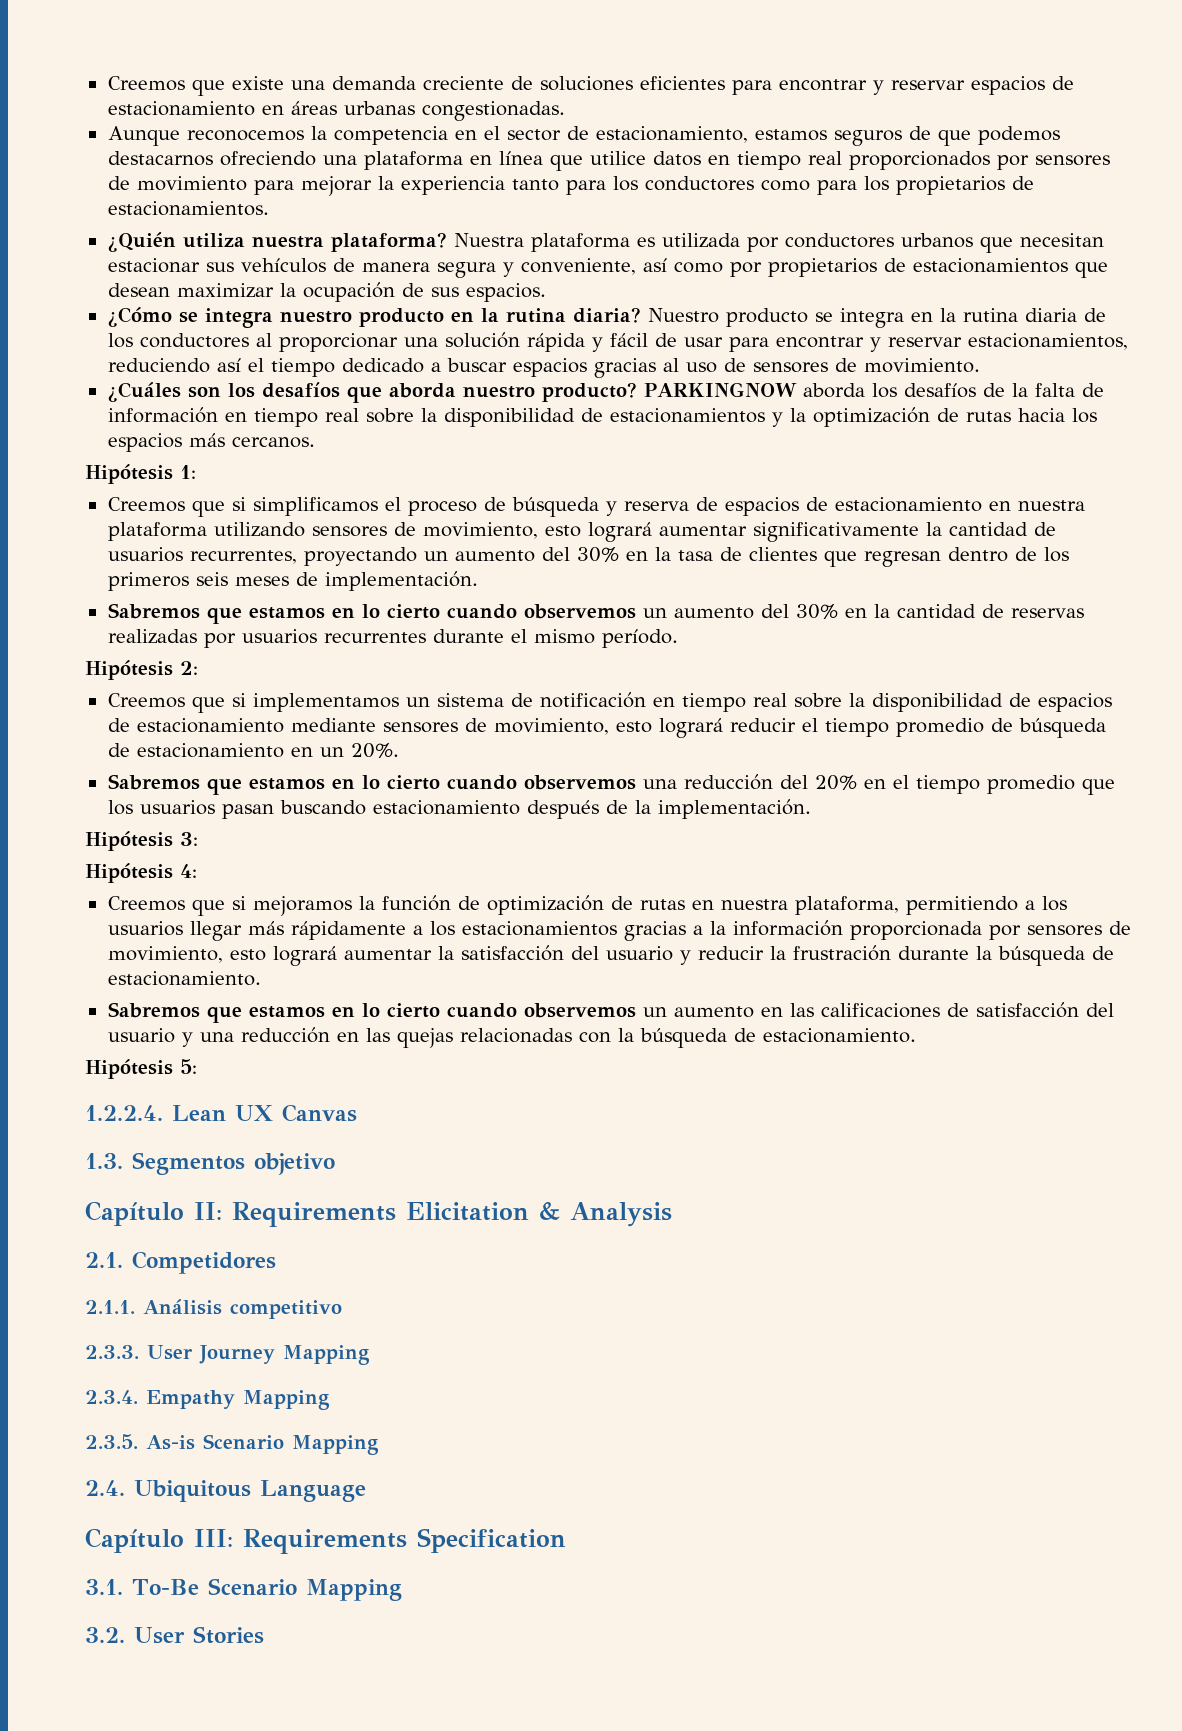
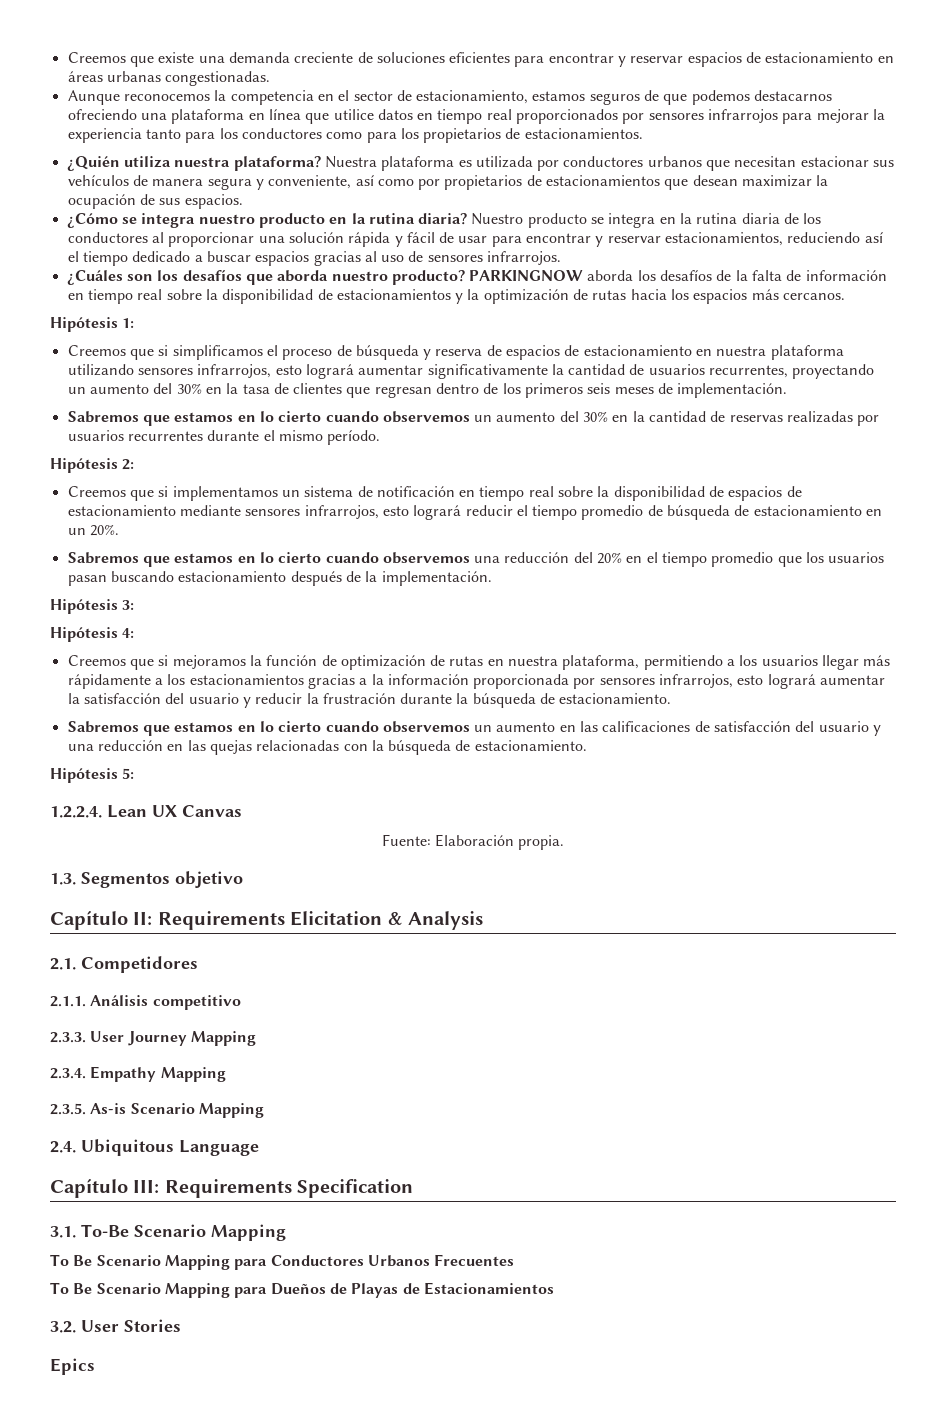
- Aunque reconocemos la competencia en el sector de estacionamiento, estamos seguros de que podemos destacarnos ofreciendo una plataforma en línea que utilice datos en tiempo real proporcionados por sensores de movimiento para mejorar la experiencia tanto para los conductores como para los propietarios de estacionamientos.
+ Aunque reconocemos la competencia en el sector de estacionamiento, estamos seguros de que podemos destacarnos ofreciendo una plataforma en línea que utilice datos en tiempo real proporcionados por sensores infrarrojos para mejorar la experiencia tanto para los conductores como para los propietarios de estacionamientos.
- Nuestro producto se integra en la rutina diaria de los conductores al proporcionar una solución rápida y fácil de usar para encontrar y reservar estacionamientos, reduciendo así el tiempo dedicado a buscar espacios gracias al uso de sensores de movimiento.
+ Nuestro producto se integra en la rutina diaria de los conductores al proporcionar una solución rápida y fácil de usar para encontrar y reservar estacionamientos, reduciendo así el tiempo dedicado a buscar espacios gracias al uso de sensores infrarrojos.
- Creemos que si simplificamos el proceso de búsqueda y reserva de espacios de estacionamiento en nuestra plataforma utilizando sensores de movimiento, esto logrará aumentar significativamente la cantidad de usuarios recurrentes, proyectando un aumento del 30% en la tasa de clientes que regresan dentro de los primeros seis meses de implementación.
+ Creemos que si simplificamos el proceso de búsqueda y reserva de espacios de estacionamiento en nuestra plataforma utilizando sensores infrarrojos, esto logrará aumentar significativamente la cantidad de usuarios recurrentes, proyectando un aumento del 30% en la tasa de clientes que regresan dentro de los primeros seis meses de implementación.
- Creemos que si implementamos un sistema de notificación en tiempo real sobre la disponibilidad de espacios de estacionamiento mediante sensores de movimiento, esto logrará reducir el tiempo promedio de búsqueda de estacionamiento en un 20%.
+ Creemos que si implementamos un sistema de notificación en tiempo real sobre la disponibilidad de espacios de estacionamiento mediante sensores infrarrojos, esto logrará reducir el tiempo promedio de búsqueda de estacionamiento en un 20%.
- Creemos que si mejoramos la función de optimización de rutas en nuestra plataforma, permitiendo a los usuarios llegar más rápidamente a los estacionamientos gracias a la información proporcionada por sensores de movimiento, esto logrará aumentar la satisfacción del usuario y reducir la frustración durante la búsqueda de estacionamiento.
+ Creemos que si mejoramos la función de optimización de rutas en nuestra plataforma, permitiendo a los usuarios llegar más rápidamente a los estacionamientos gracias a la información proporcionada por sensores infrarrojos, esto logrará aumentar la satisfacción del usuario y reducir la frustración durante la búsqueda de estacionamiento.
+ Fuente: Elaboración propia.
+ To Be Scenario Mapping para Conductores Urbanos Frecuentes
+ To Be Scenario Mapping para Dueños de Playas de Estacionamientos
+ Epics

